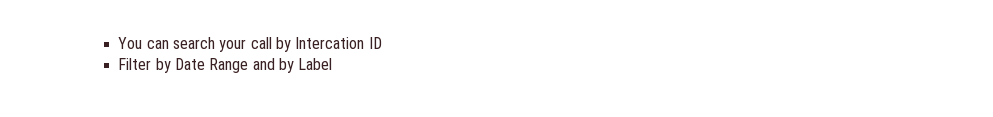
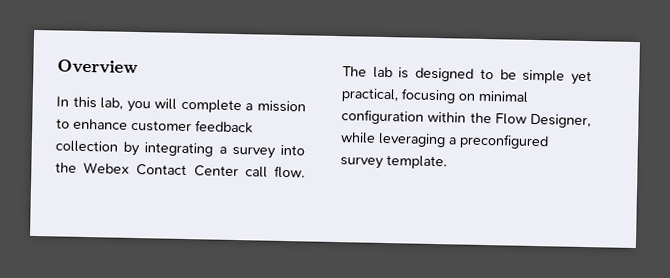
- You can search your call by Intercation ID
- Filter by Date Range and by Label
+ Overview
+ In this lab, you will complete a mission to enhance customer feedback collection by integrating a survey into the Webex Contact Center call flow. The lab is designed to be simple yet practical, focusing on minimal configuration within the Flow Designer, while leveraging a preconfigured survey template.

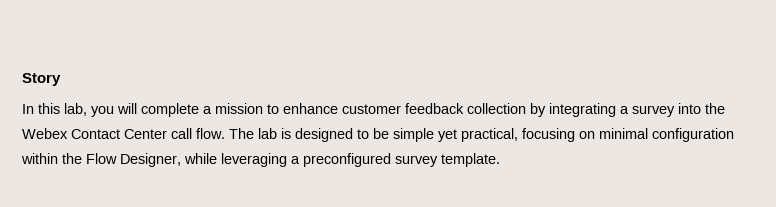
- Overview
+ Story

